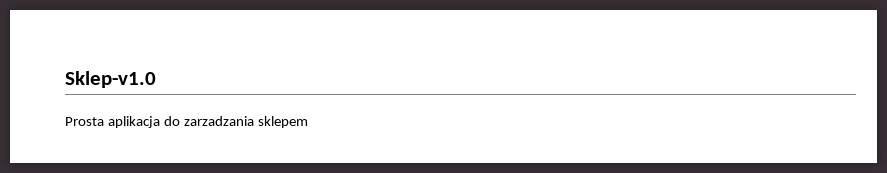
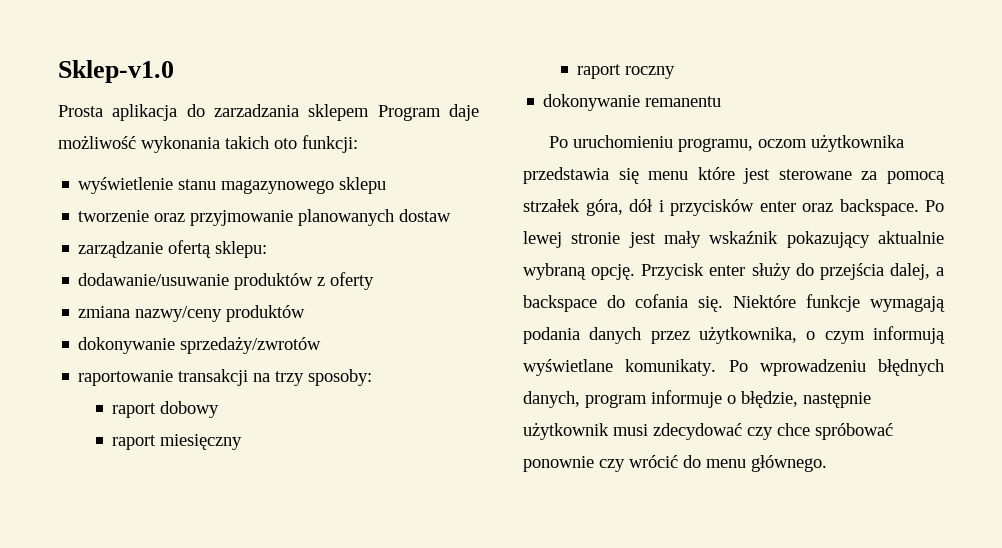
- Prosta aplikacja do zarzadzania sklepem
+ Prosta aplikacja do zarzadzania sklepem Program daje możliwość wykonania takich oto funkcji:
+ wyświetlenie stanu magazynowego sklepu
+ tworzenie oraz przyjmowanie planowanych dostaw
+ zarządzanie ofertą sklepu:
+ dodawanie/usuwanie produktów z oferty
+ zmiana nazwy/ceny produktów
+ dokonywanie sprzedaży/zwrotów
+ raportowanie transakcji na trzy sposoby:
+ raport dobowy
+ raport miesięczny
+ raport roczny
+ dokonywanie remanentu
+ Po uruchomieniu programu, oczom użytkownika przedstawia się menu które jest sterowane za pomocą strzałek góra, dół i przycisków enter oraz backspace. Po lewej stronie jest mały wskaźnik pokazujący aktualnie wybraną opcję. Przycisk enter służy do przejścia dalej, a backspace do cofania się. Niektóre funkcje wymagają podania danych przez użytkownika, o czym informują wyświetlane komunikaty. Po wprowadzeniu błędnych danych, program informuje o błędzie, następnie użytkownik musi zdecydować czy chce spróbować ponownie czy wrócić do menu głównego.

